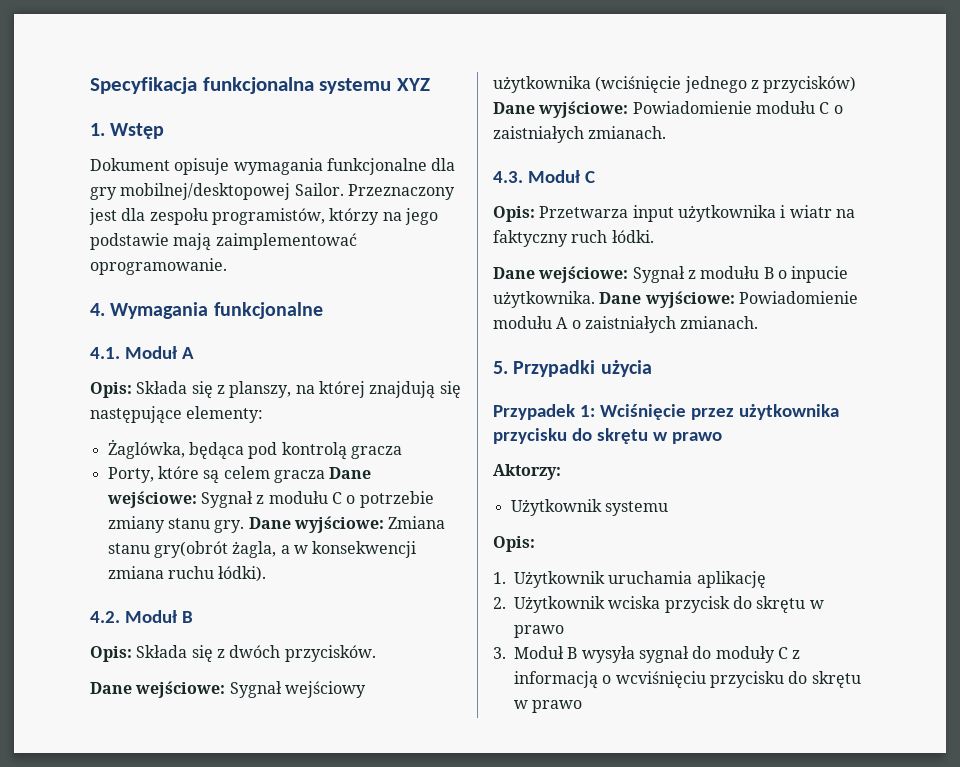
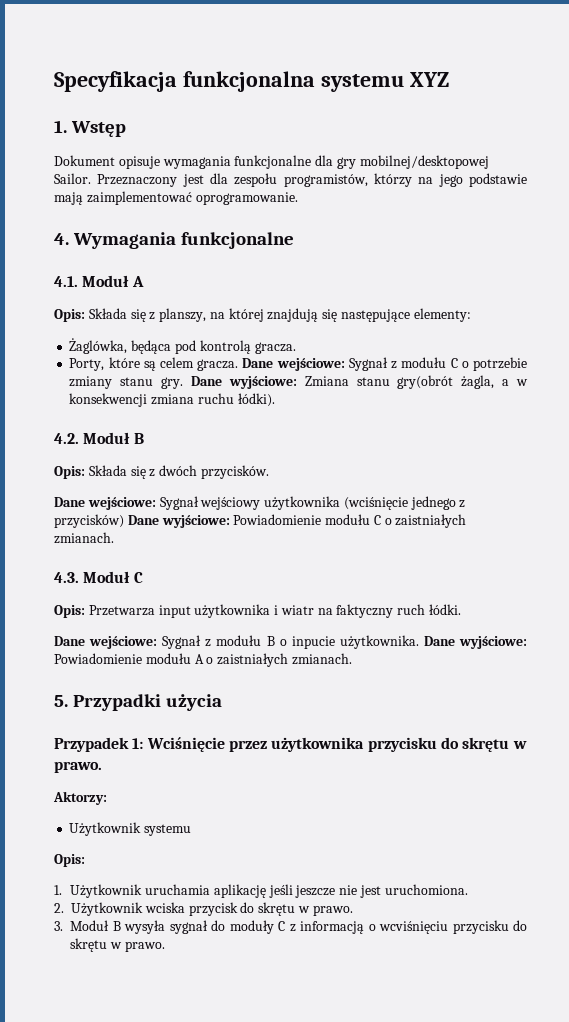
- Żaglówka, będąca pod kontrolą gracza
+ Żaglówka, będąca pod kontrolą gracza.
- Porty, które są celem gracza Dane wejściowe: Sygnał z modułu C o potrzebie zmiany stanu gry.
+ Porty, które są celem gracza. Dane wejściowe: Sygnał z modułu C o potrzebie zmiany stanu gry.
- Przypadek 1: Wciśnięcie przez użytkownika przycisku do skrętu w prawo
+ Przypadek 1: Wciśnięcie przez użytkownika przycisku do skrętu w prawo.
- 1. Użytkownik uruchamia aplikację
+ 1. Użytkownik uruchamia aplikację jeśli jeszcze nie jest uruchomiona.
- 2. Użytkownik wciska przycisk do skrętu w prawo
+ 2. Użytkownik wciska przycisk do skrętu w prawo.
- 3. Moduł B wysyła sygnał do moduły C z informacją o wcviśnięciu przycisku do skrętu w prawo
+ 3. Moduł B wysyła sygnał do moduły C z informacją o wcviśnięciu przycisku do skrętu w prawo.

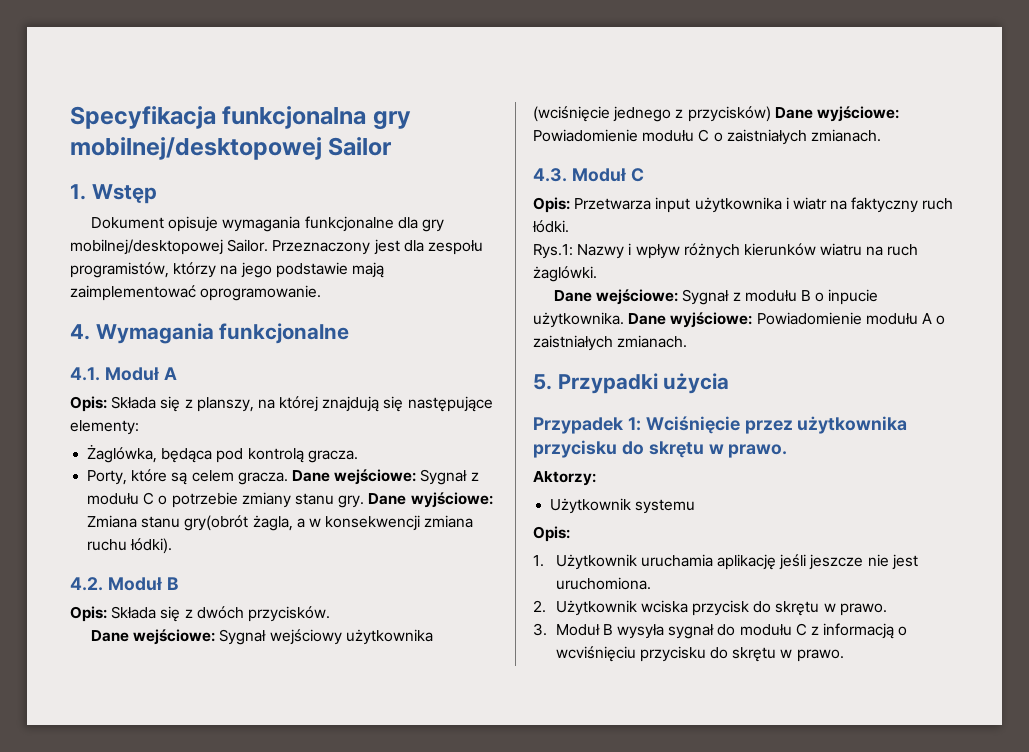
- Specyfikacja funkcjonalna systemu XYZ
+ Specyfikacja funkcjonalna gry mobilnej/desktopowej Sailor
+ Rys.1: Nazwy i wpływ różnych kierunków wiatru na ruch żaglówki.
- 3. Moduł B wysyła sygnał do moduły C z informacją o wcviśnięciu przycisku do skrętu w prawo.
+ 3. Moduł B wysyła sygnał do modułu C z informacją o wcviśnięciu przycisku do skrętu w prawo.

